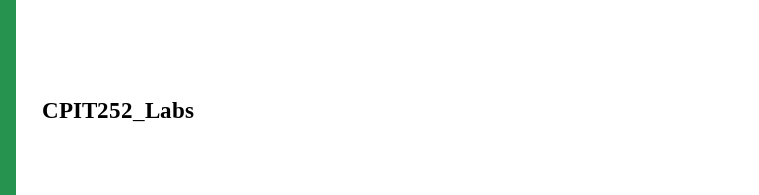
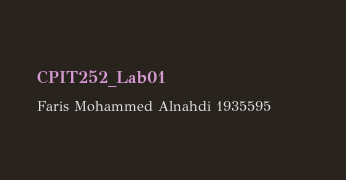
- CPIT252_Labs
+ CPIT252_Lab01
+ Faris Mohammed Alnahdi 1935595

